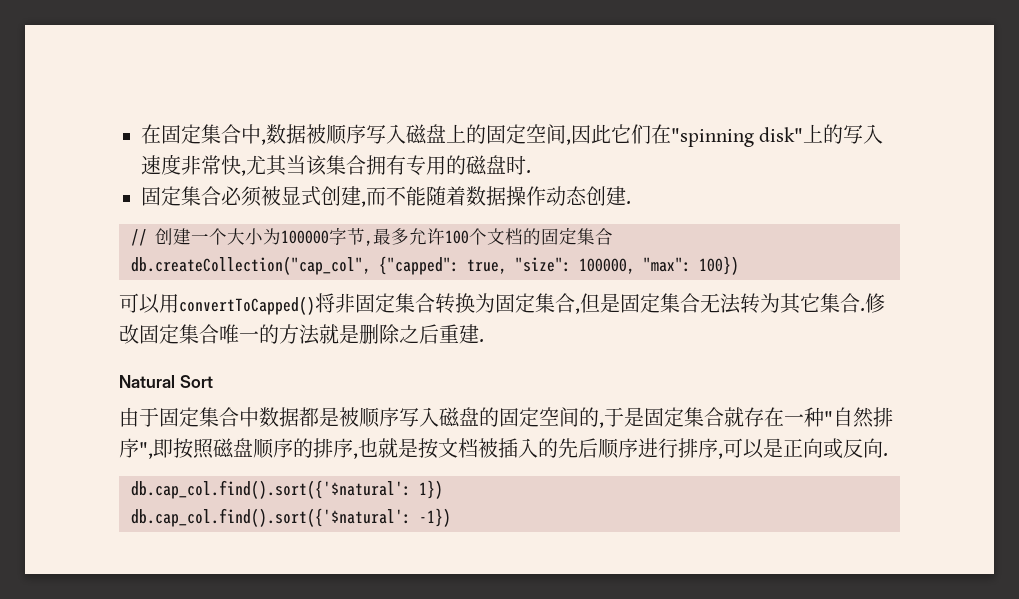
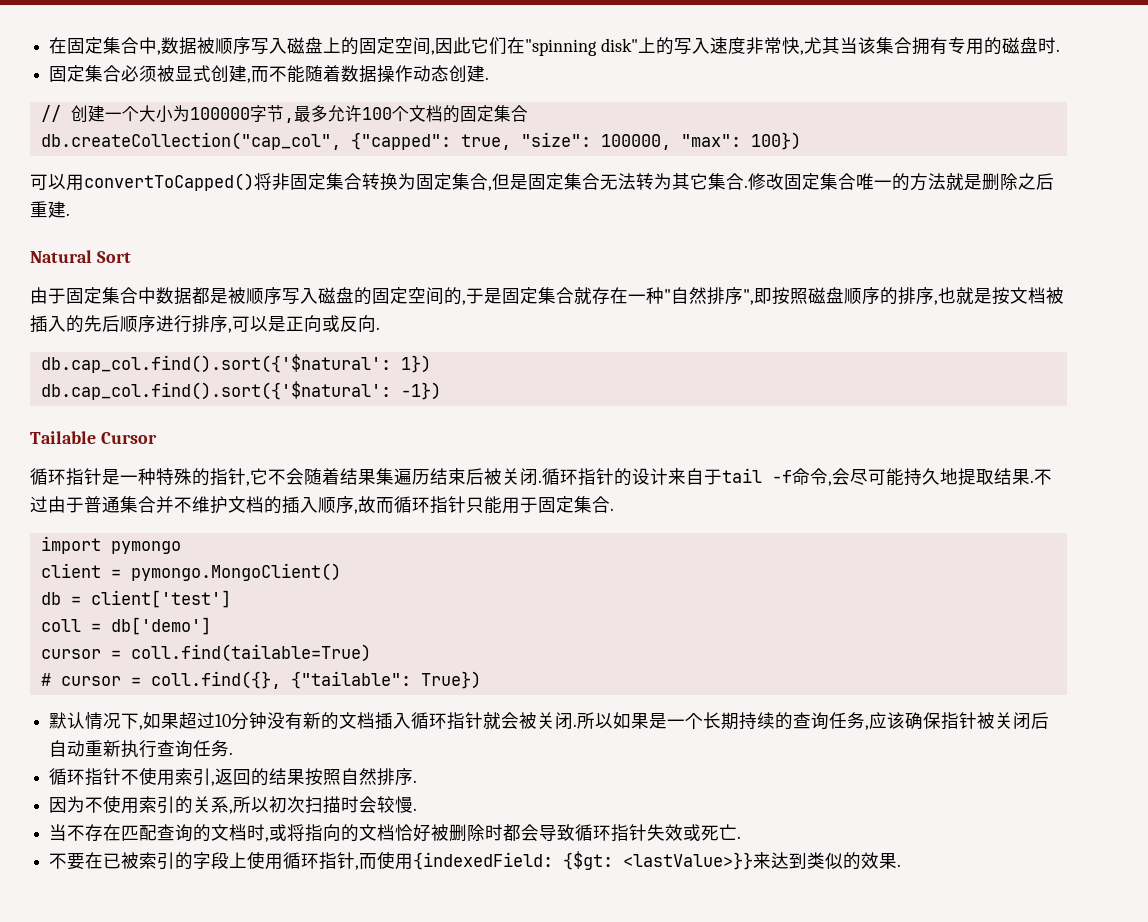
+ Tailable Cursor
+ 循环指针是一种特殊的指针,它不会随着结果集遍历结束后被关闭.循环指针的设计来自于tail -f命令,会尽可能持久地提取结果.不过由于普通集合并不维护文档的插入顺序,故而循环指针只能用于固定集合.
+ import pymongo
+ client = pymongo.MongoClient()
+ db = client['test']
+ coll = db['demo']
+ cursor = coll.find(tailable=True)
+ # cursor = coll.find({}, {"tailable": True})
+ 默认情况下,如果超过10分钟没有新的文档插入循环指针就会被关闭.所以如果是一个长期持续的查询任务,应该确保指针被关闭后自动重新执行查询任务.
+ 循环指针不使用索引,返回的结果按照自然排序.
+ 因为不使用索引的关系,所以初次扫描时会较慢.
+ 当不存在匹配查询的文档时,或将指向的文档恰好被删除时都会导致循环指针失效或死亡.
+ 不要在已被索引的字段上使用循环指针,而使用{indexedField: {$gt: <lastValue>}}来达到类似的效果.

